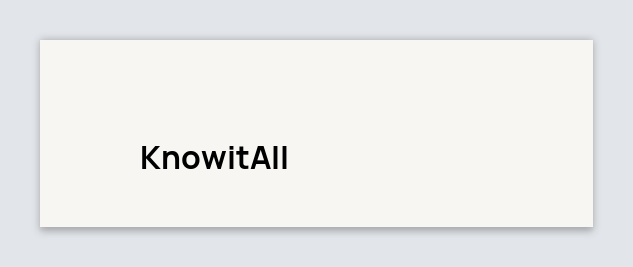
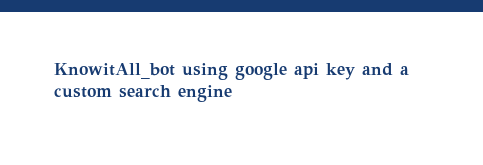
- KnowitAll
+ KnowitAll_bot using google api key and a custom search engine

